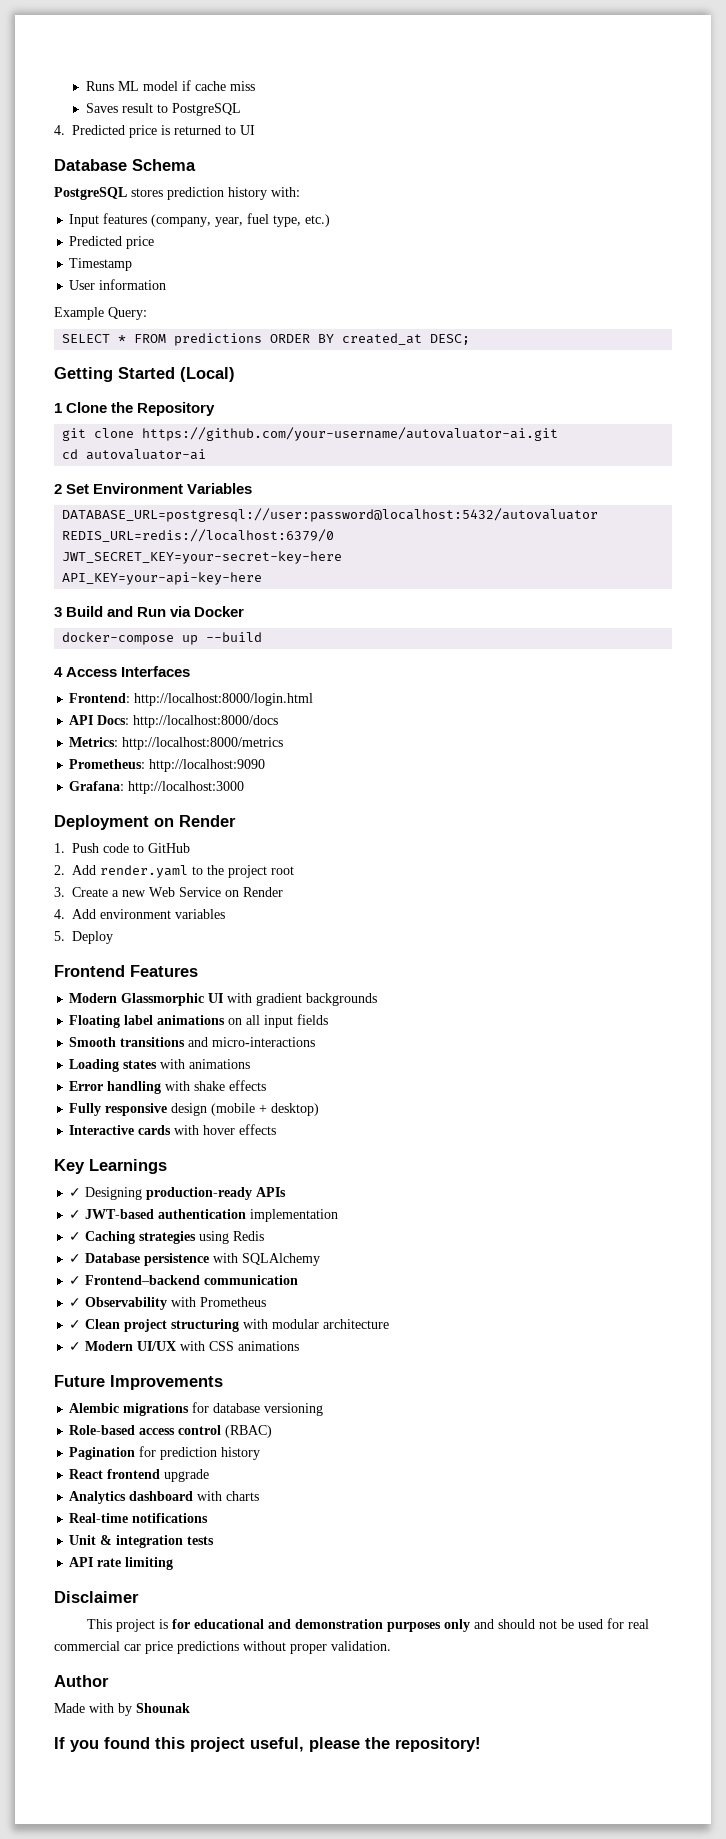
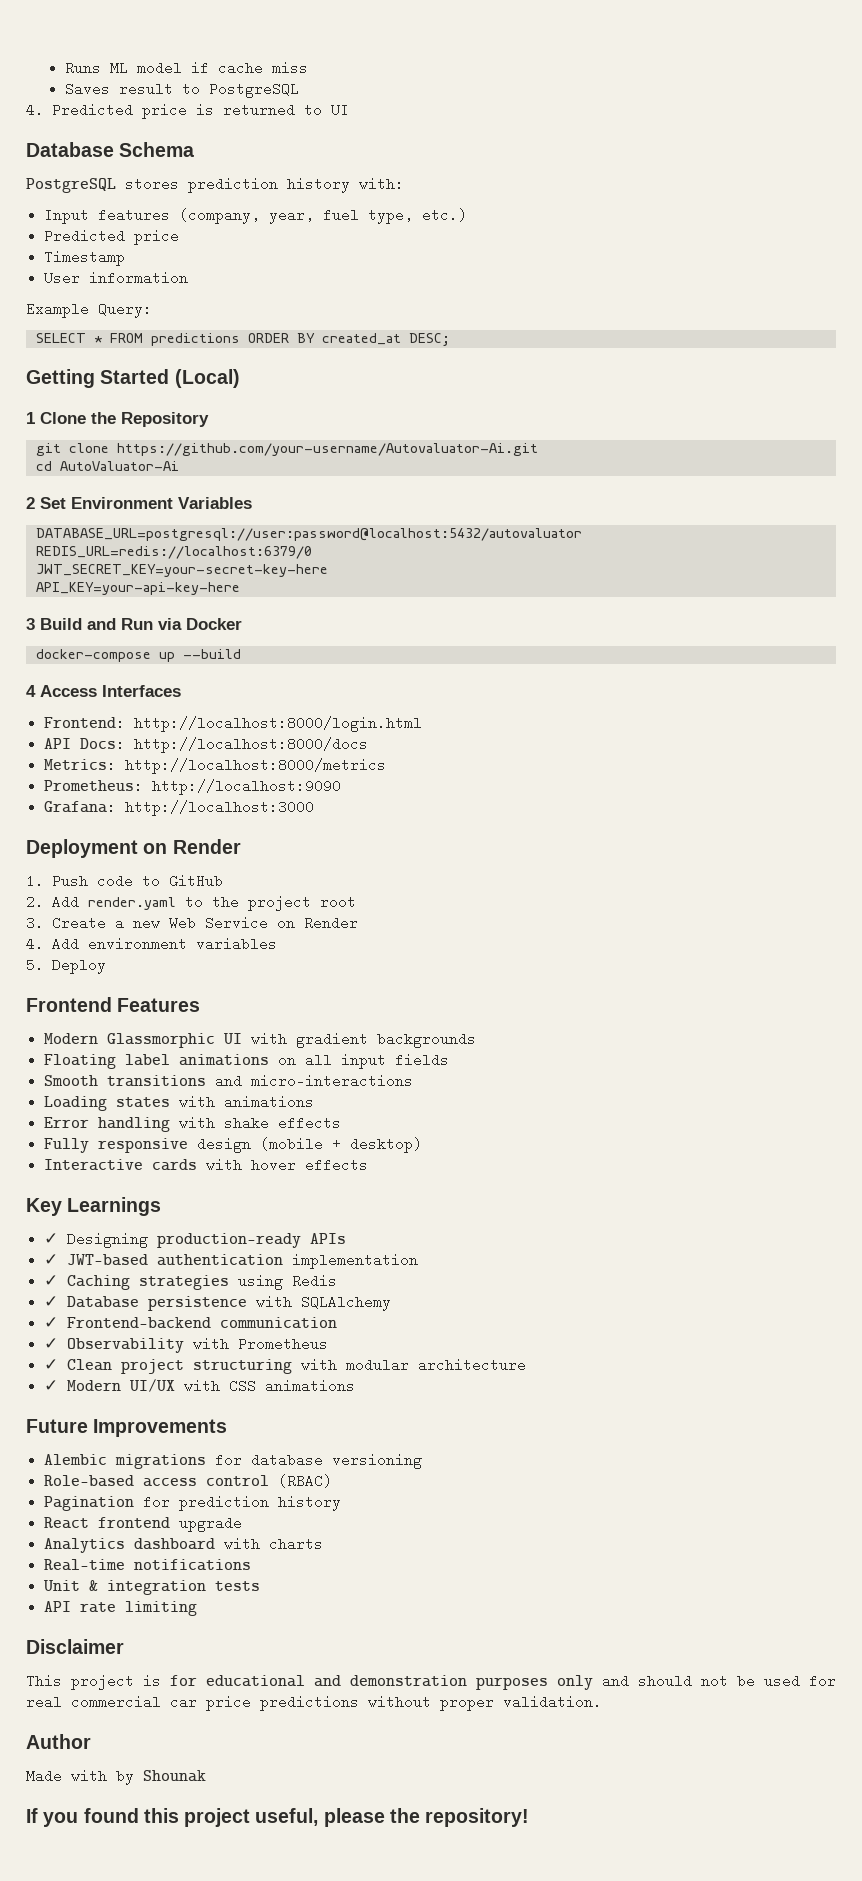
- git clone https://github.com/your-username/autovaluator-ai.git
+ git clone https://github.com/your-username/Autovaluator-Ai.git
- cd autovaluator-ai
+ cd AutoValuator-Ai

